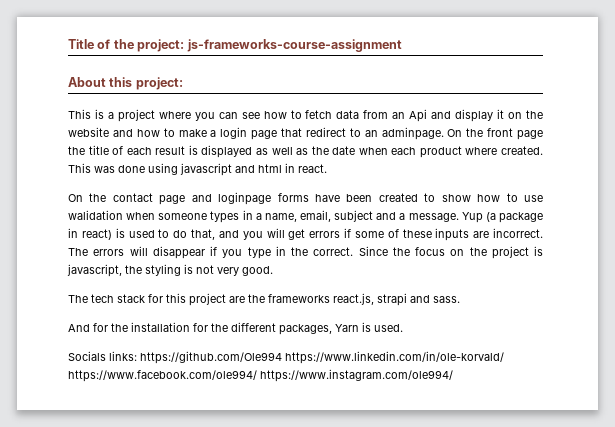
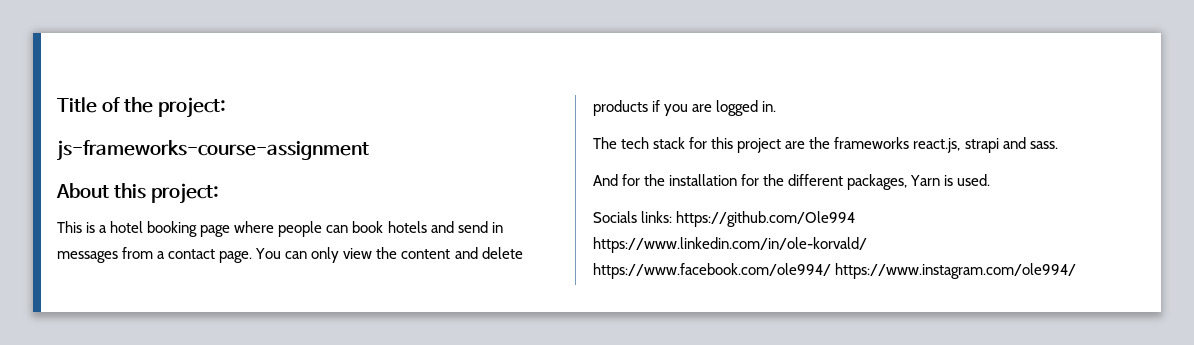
- Title of the project: js-frameworks-course-assignment
+ Title of the project:
+ js-frameworks-course-assignment
- This is a project where you can see how to fetch data from an Api and display it on the website and how to make a login page that redirect to an adminpage. On the front page the title of each result is displayed as well as the date when each product where created. This was done using javascript and html in react.
- On the contact page and loginpage forms have been created to show how to use walidation when someone types in a name, email, subject and a message. Yup (a package in react) is used to do that, and you will get errors if some of these inputs are incorrect. The errors will disappear if you type in the correct. Since the focus on the project is javascript, the styling is not very good.
+ This is a hotel booking page where people can book hotels and send in messages from a contact page. You can only view the content and delete products if you are logged in.

